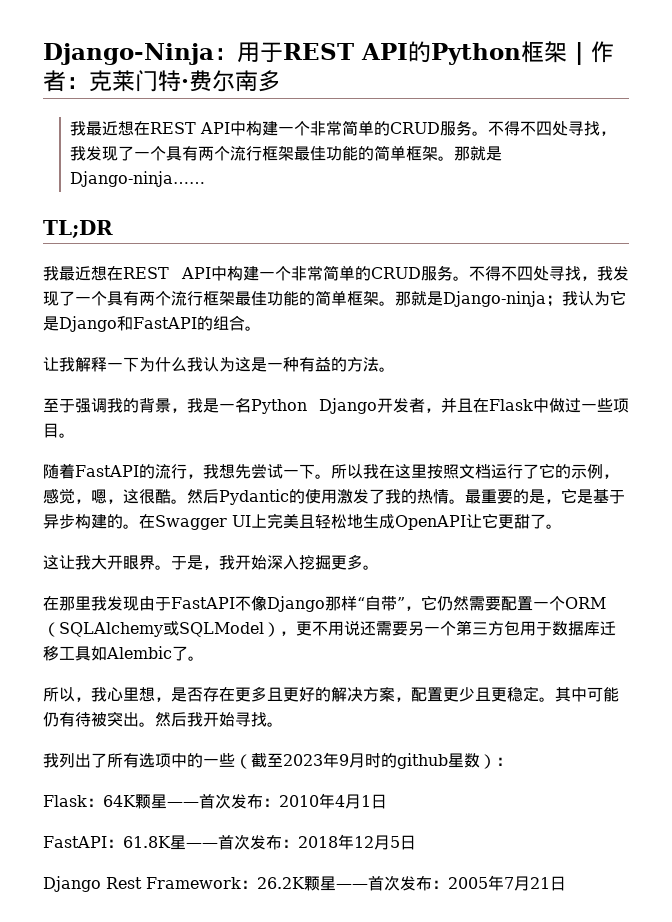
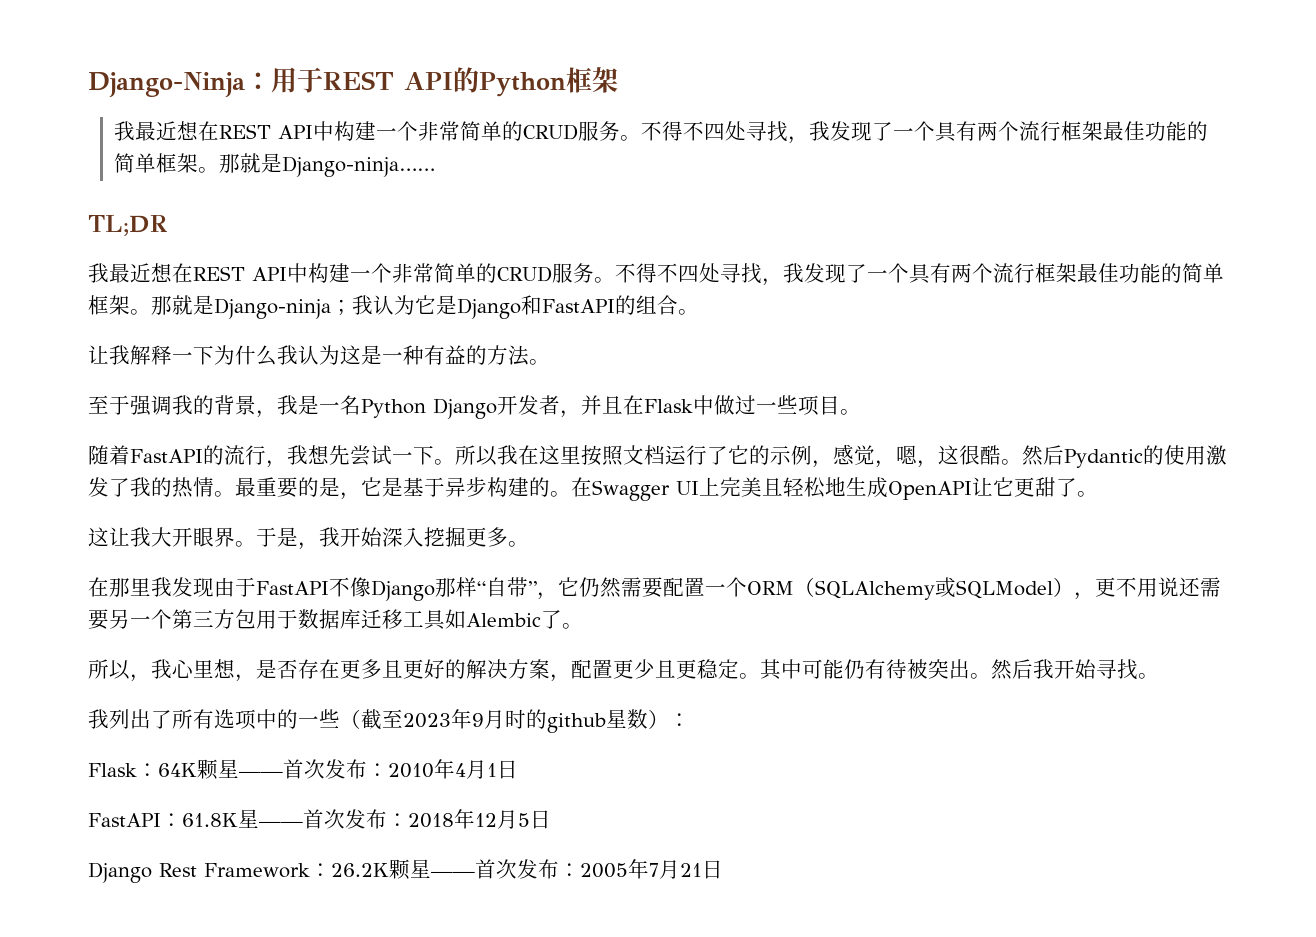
- Django-Ninja：用于REST API的Python框架 | 作者：克莱门特·费尔南多
+ Django-Ninja：用于REST API的Python框架

